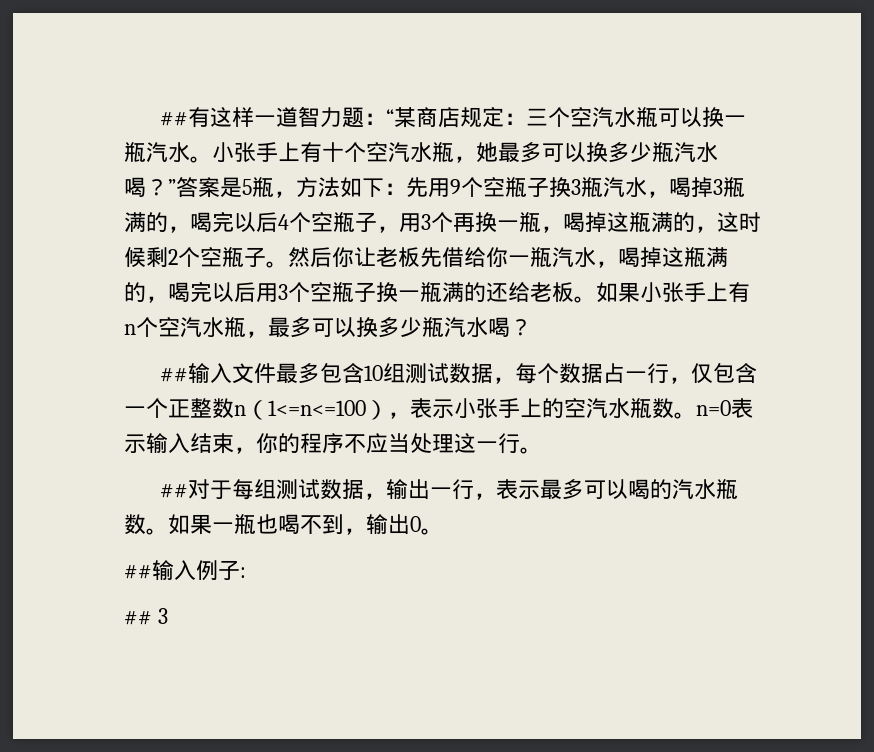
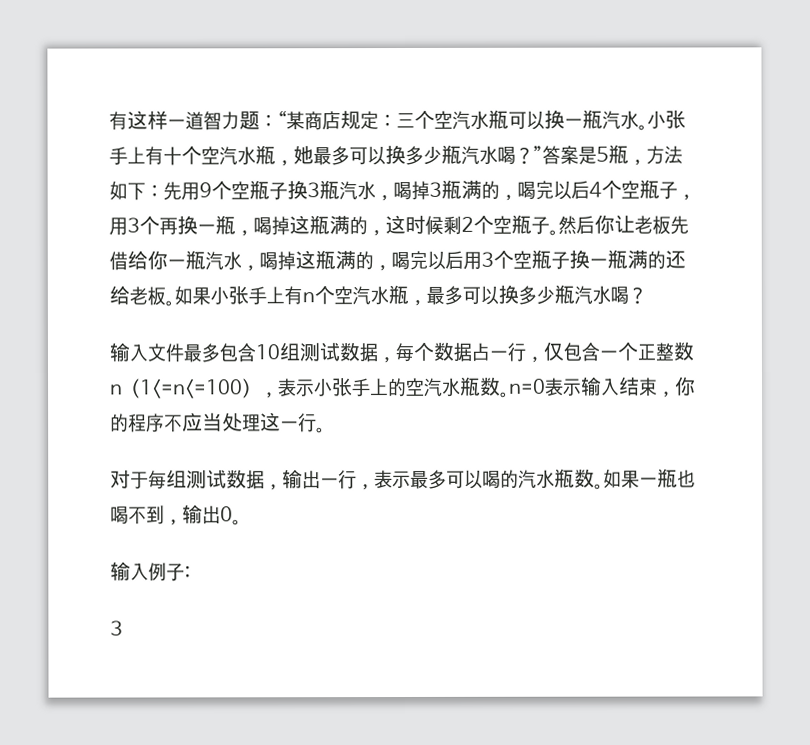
- ##有这样一道智力题：“某商店规定：三个空汽水瓶可以换一瓶汽水。
+ 有这样一道智力题：“某商店规定：三个空汽水瓶可以换一瓶汽水。
- ##输入文件最多包含10组测试数据，每个数据占一行，仅包含一个正整数n（1<=n<=100），表示小张手上的空汽水瓶数。n=0表示输入结束，你的程序不应当处理这一行。
+ 输入文件最多包含10组测试数据，每个数据占一行，仅包含一个正整数n（1<=n<=100），表示小张手上的空汽水瓶数。n=0表示输入结束，你的程序不应当处理这一行。
- ##对于每组测试数据，输出一行，表示最多可以喝的汽水瓶数。
+ 对于每组测试数据，输出一行，表示最多可以喝的汽水瓶数。
- ##输入例子:
- ## 3
+ 输入例子:
+ 3

